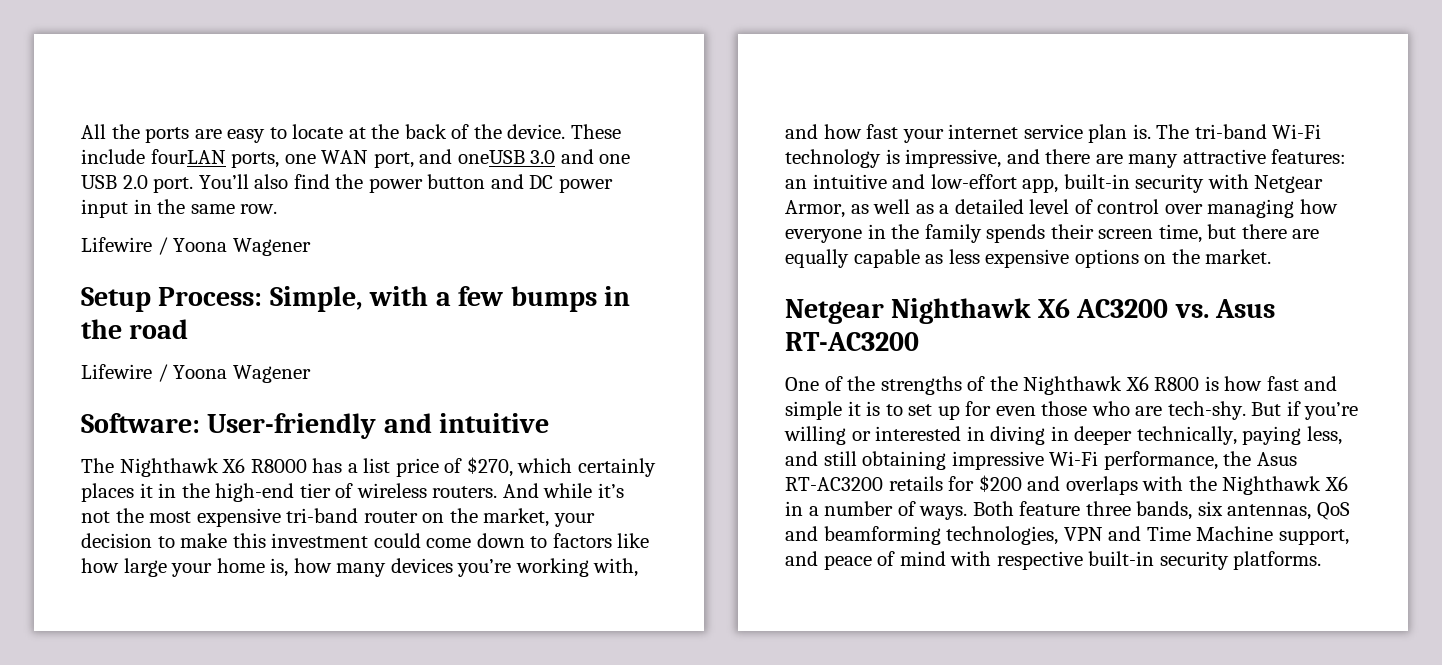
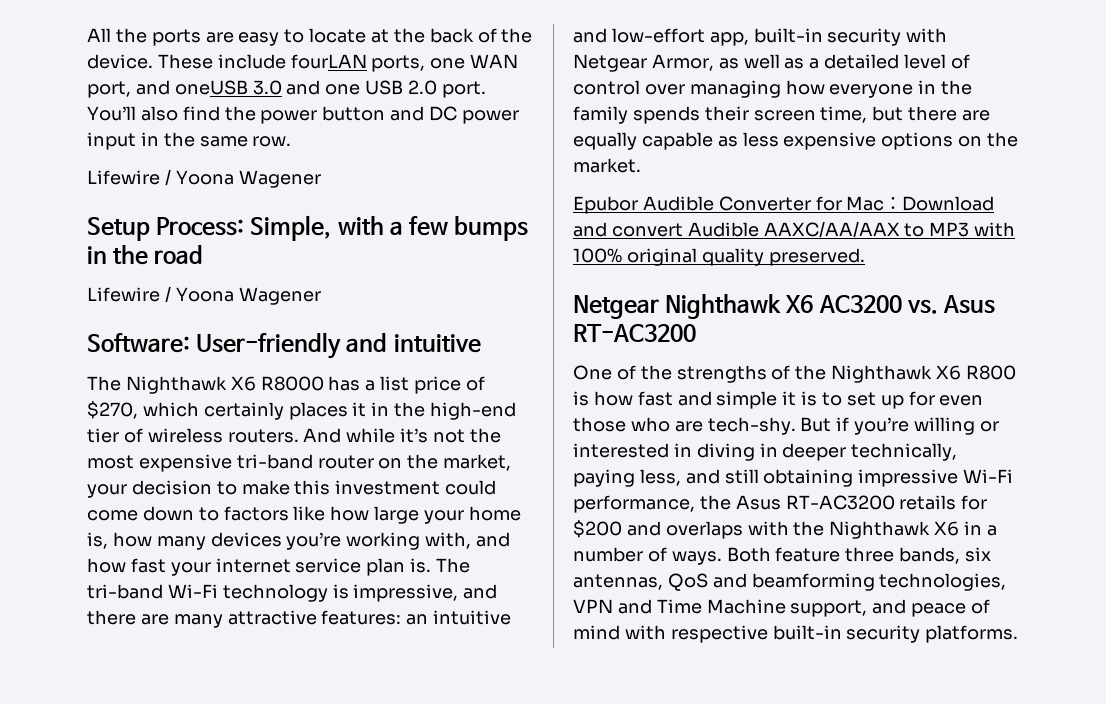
+ Epubor Audible Converter for Mac：Download and convert Audible AAXC/AA/AAX to MP3 with 100% original quality preserved.

